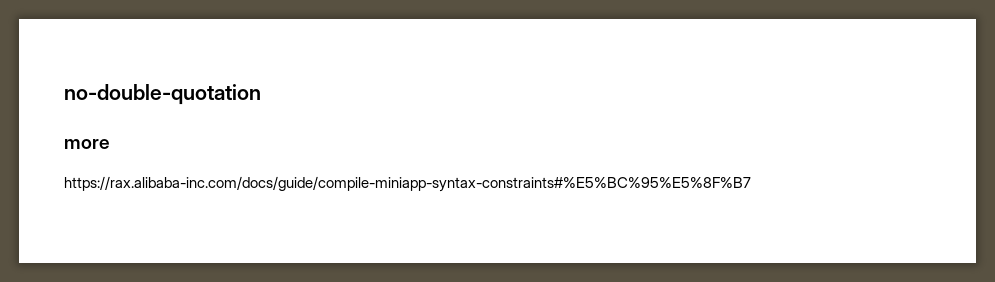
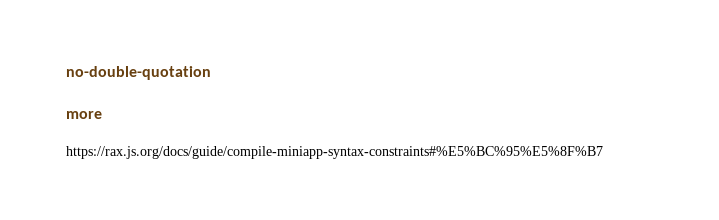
- https://rax.alibaba-inc.com/docs/guide/compile-miniapp-syntax-constraints#%E5%BC%95%E5%8F%B7
+ https://rax.js.org/docs/guide/compile-miniapp-syntax-constraints#%E5%BC%95%E5%8F%B7

